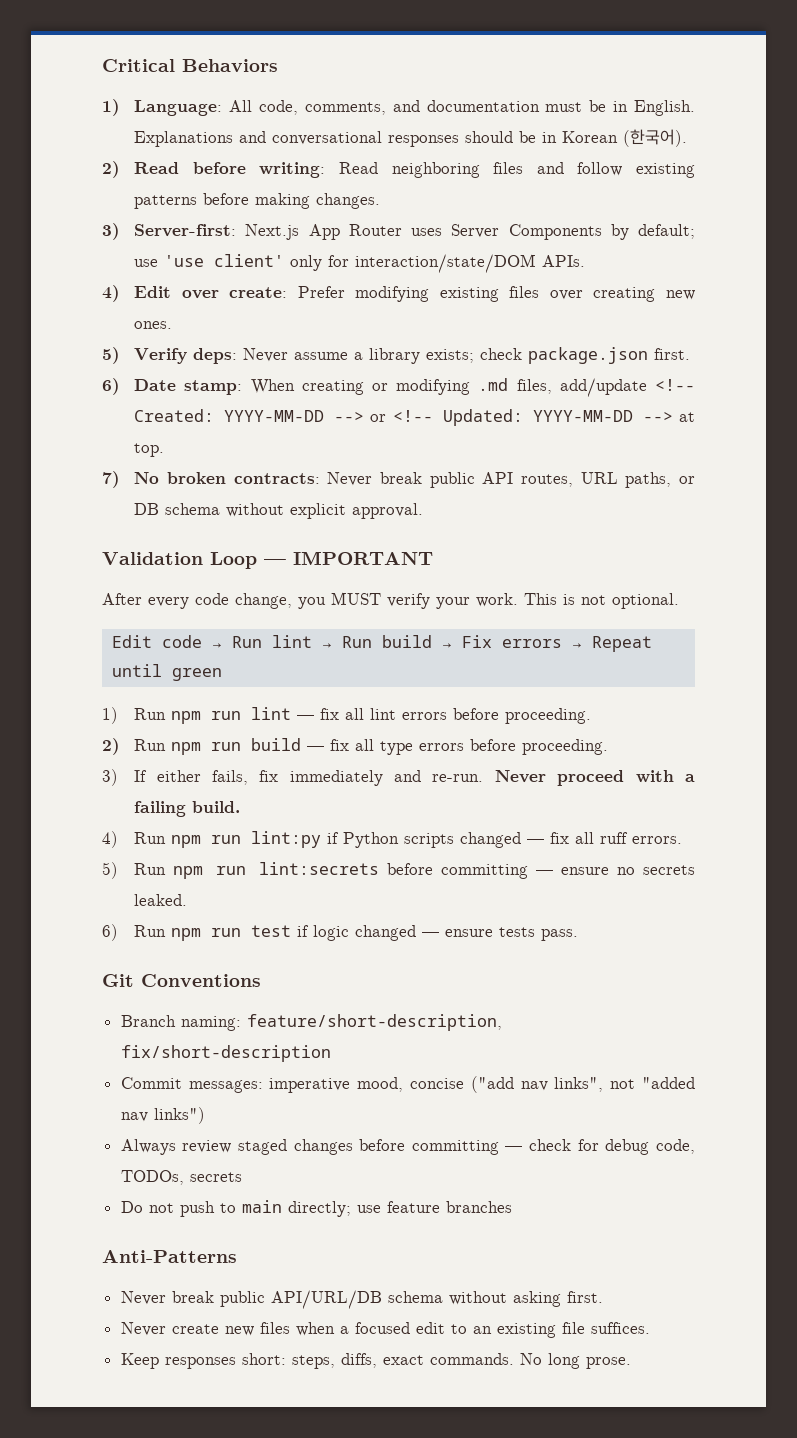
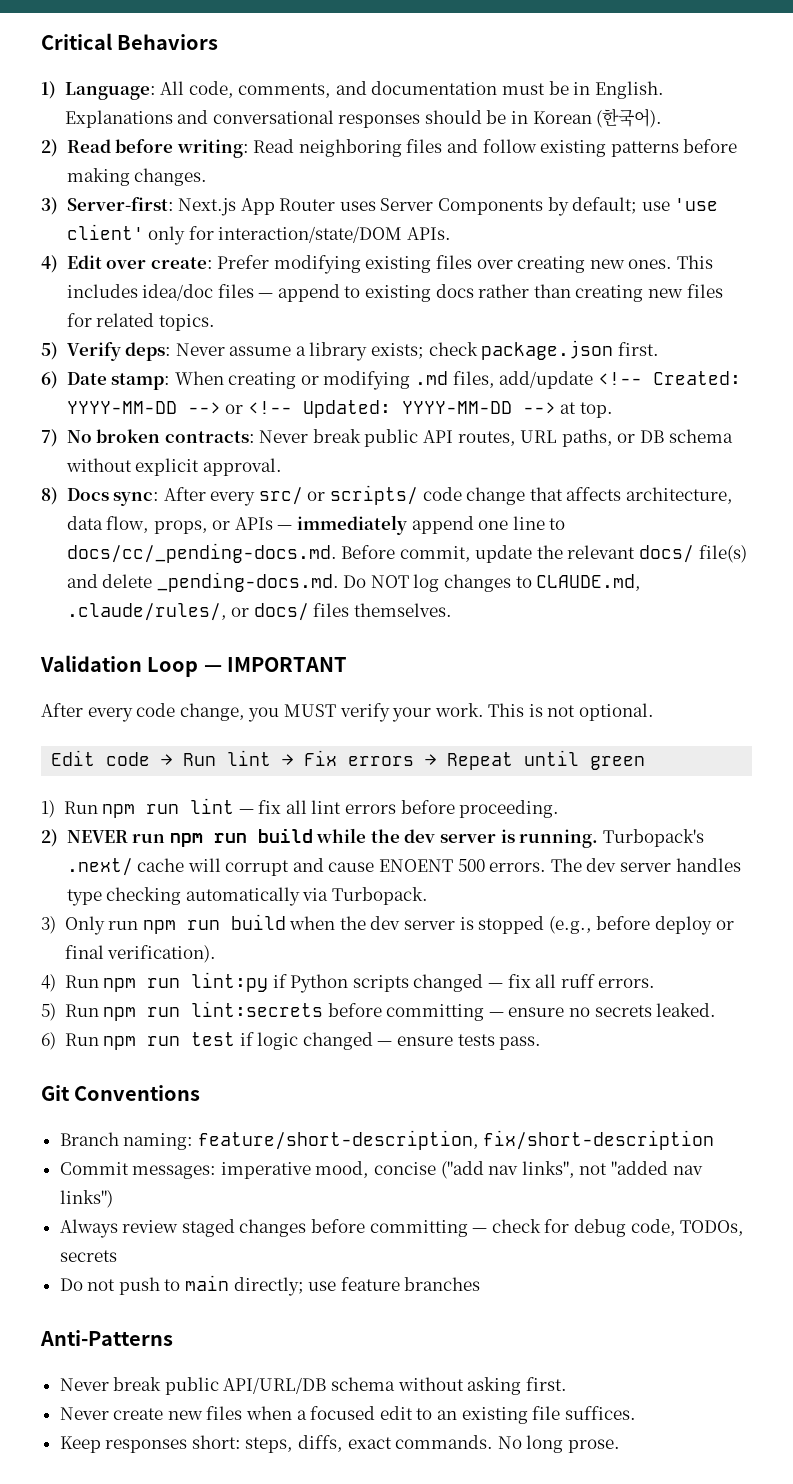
+ This includes idea/doc files — append to existing docs rather than creating new files for related topics.
+ 8) Docs sync: After every src/ or scripts/ code change that affects architecture, data flow, props, or APIs — immediately append one line to docs/cc/_pending-docs.md. Before commit, update the relevant docs/ file(s) and delete _pending-docs.md. Do NOT log changes to CLAUDE.md, .claude/rules/, or docs/ files themselves.
- Edit code → Run lint → Run build → Fix errors → Repeat until green
+ Edit code → Run lint → Fix errors → Repeat until green
- 2) Run npm run build — fix all type errors before proceeding.
- 3) If either fails, fix immediately and re-run. Never proceed with a failing build.
+ 2) NEVER run npm run build while the dev server is running. Turbopack's .next/ cache will corrupt and cause ENOENT 500 errors. The dev server handles type checking automatically via Turbopack.
+ 3) Only run npm run build when the dev server is stopped (e.g., before deploy or final verification).

